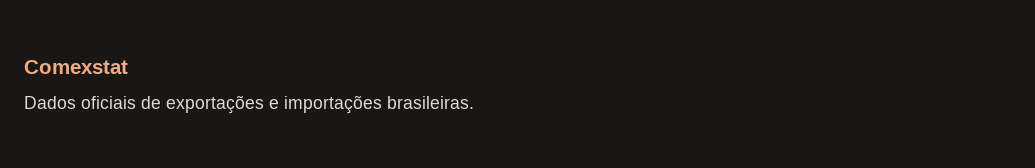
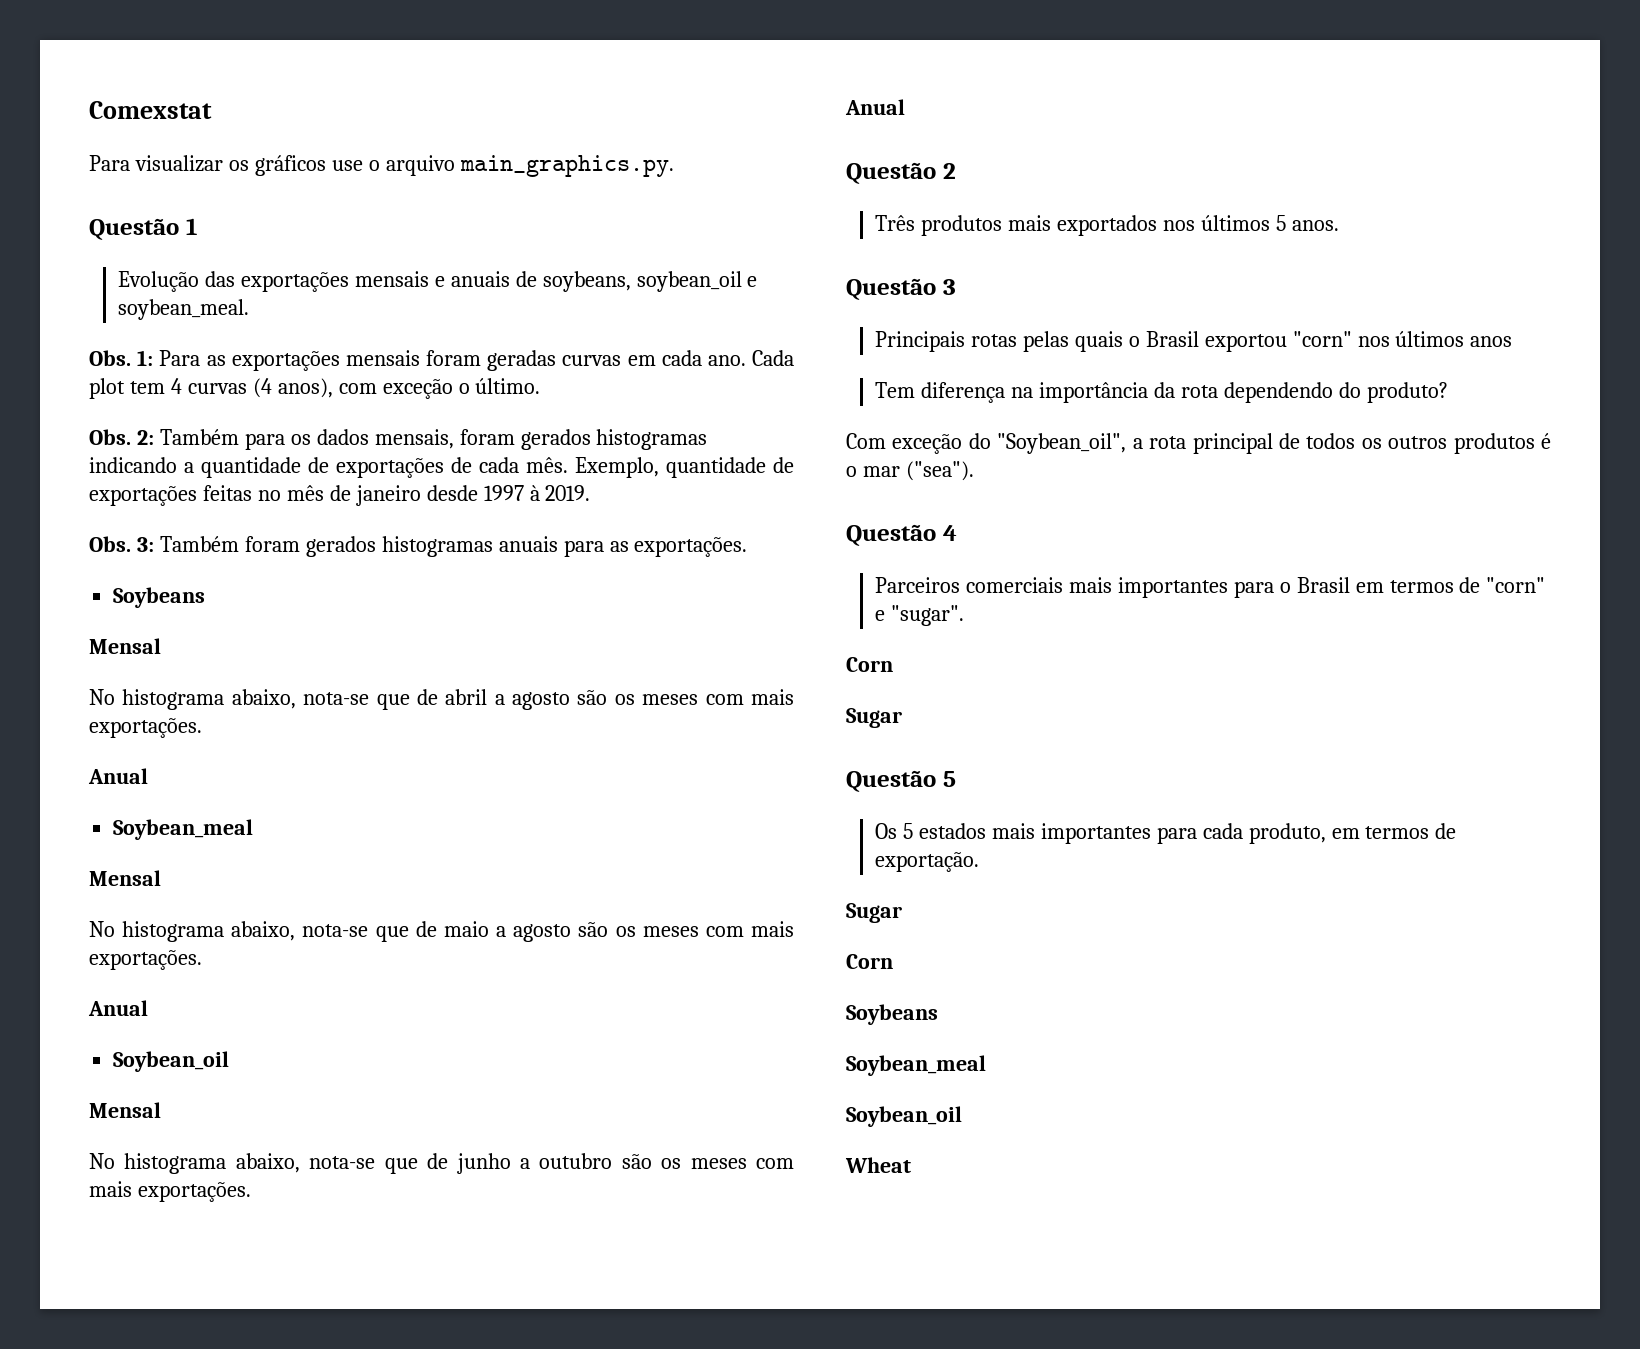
- Dados oficiais de exportações e importações brasileiras.
+ Para visualizar os gráficos use o arquivo main_graphics.py.
+ Questão 1
+ Evolução das exportações mensais e anuais de soybeans, soybean_oil e soybean_meal.
+ Obs. 1: Para as exportações mensais foram geradas curvas em cada ano. Cada plot tem 4 curvas (4 anos), com exceção o último.
+ Obs. 2: Também para os dados mensais, foram gerados histogramas indicando a quantidade de exportações de cada mês. Exemplo, quantidade de exportações feitas no mês de janeiro desde 1997 à 2019.
+ Obs. 3: Também foram gerados histogramas anuais para as exportações.
+ Soybeans
+ Mensal
+ No histograma abaixo, nota-se que de abril a agosto são os meses com mais exportações.
+ Anual
+ Soybean_meal
+ Mensal
+ No histograma abaixo, nota-se que de maio a agosto são os meses com mais exportações.
+ Anual
+ Soybean_oil
+ Mensal
+ No histograma abaixo, nota-se que de junho a outubro são os meses com mais exportações.
+ Anual
+ Questão 2
+ Três produtos mais exportados nos últimos 5 anos.
+ Questão 3
+ Principais rotas pelas quais o Brasil exportou "corn" nos últimos anos
+ Tem diferença na importância da rota dependendo do produto?
+ Com exceção do "Soybean_oil", a rota principal de todos os outros produtos é o mar ("sea").
+ Questão 4
+ Parceiros comerciais mais importantes para o Brasil em termos de "corn" e "sugar".
+ Corn
+ Sugar
+ Questão 5
+ Os 5 estados mais importantes para cada produto, em termos de exportação.
+ Sugar
+ Corn
+ Soybeans
+ Soybean_meal
+ Soybean_oil
+ Wheat

